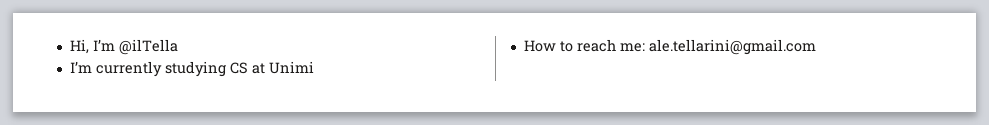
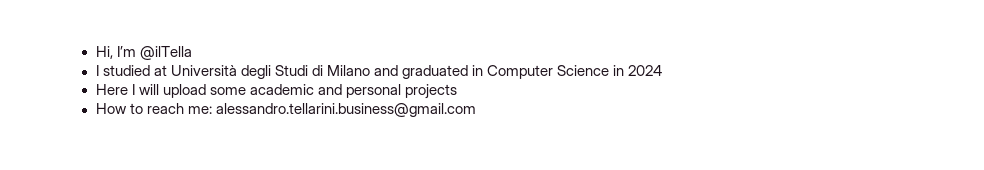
- I’m currently studying CS at Unimi
+ I studied at Università degli Studi di Milano and graduated in Computer Science in 2024
+ Here I will upload some academic and personal projects
- How to reach me: ale.tellarini@gmail.com
+ How to reach me: alessandro.tellarini.business@gmail.com

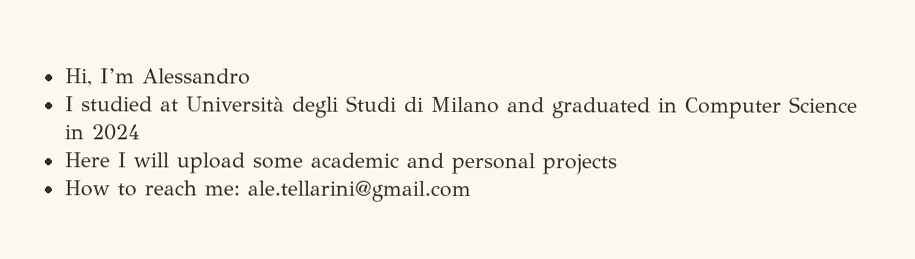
- Hi, I’m @ilTella
+ Hi, I’m Alessandro
- How to reach me: alessandro.tellarini.business@gmail.com
+ How to reach me: ale.tellarini@gmail.com

